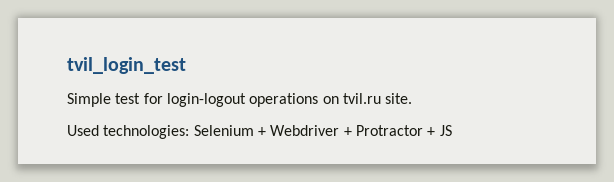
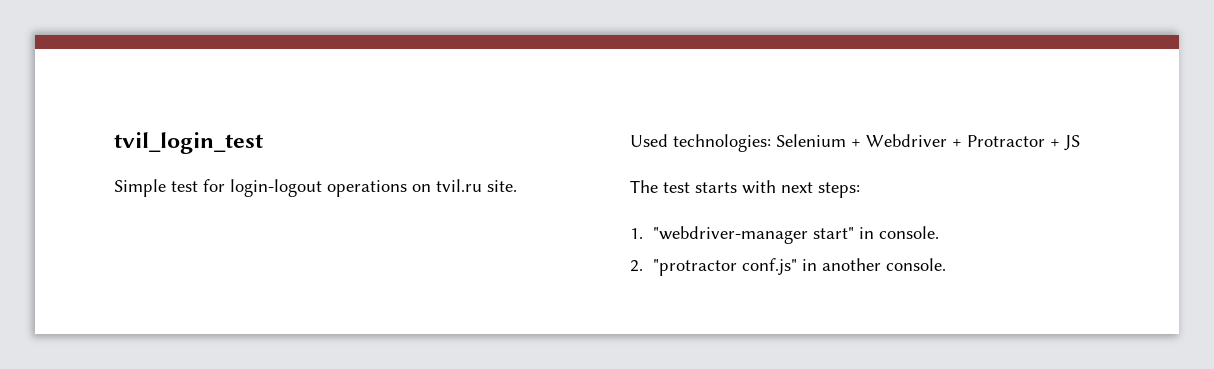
+ The test starts with next steps:
+ 1. "webdriver-manager start" in console.
+ 2. "protractor conf.js" in another console.

